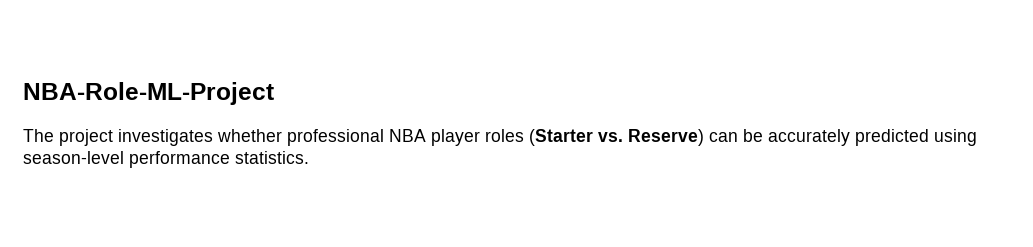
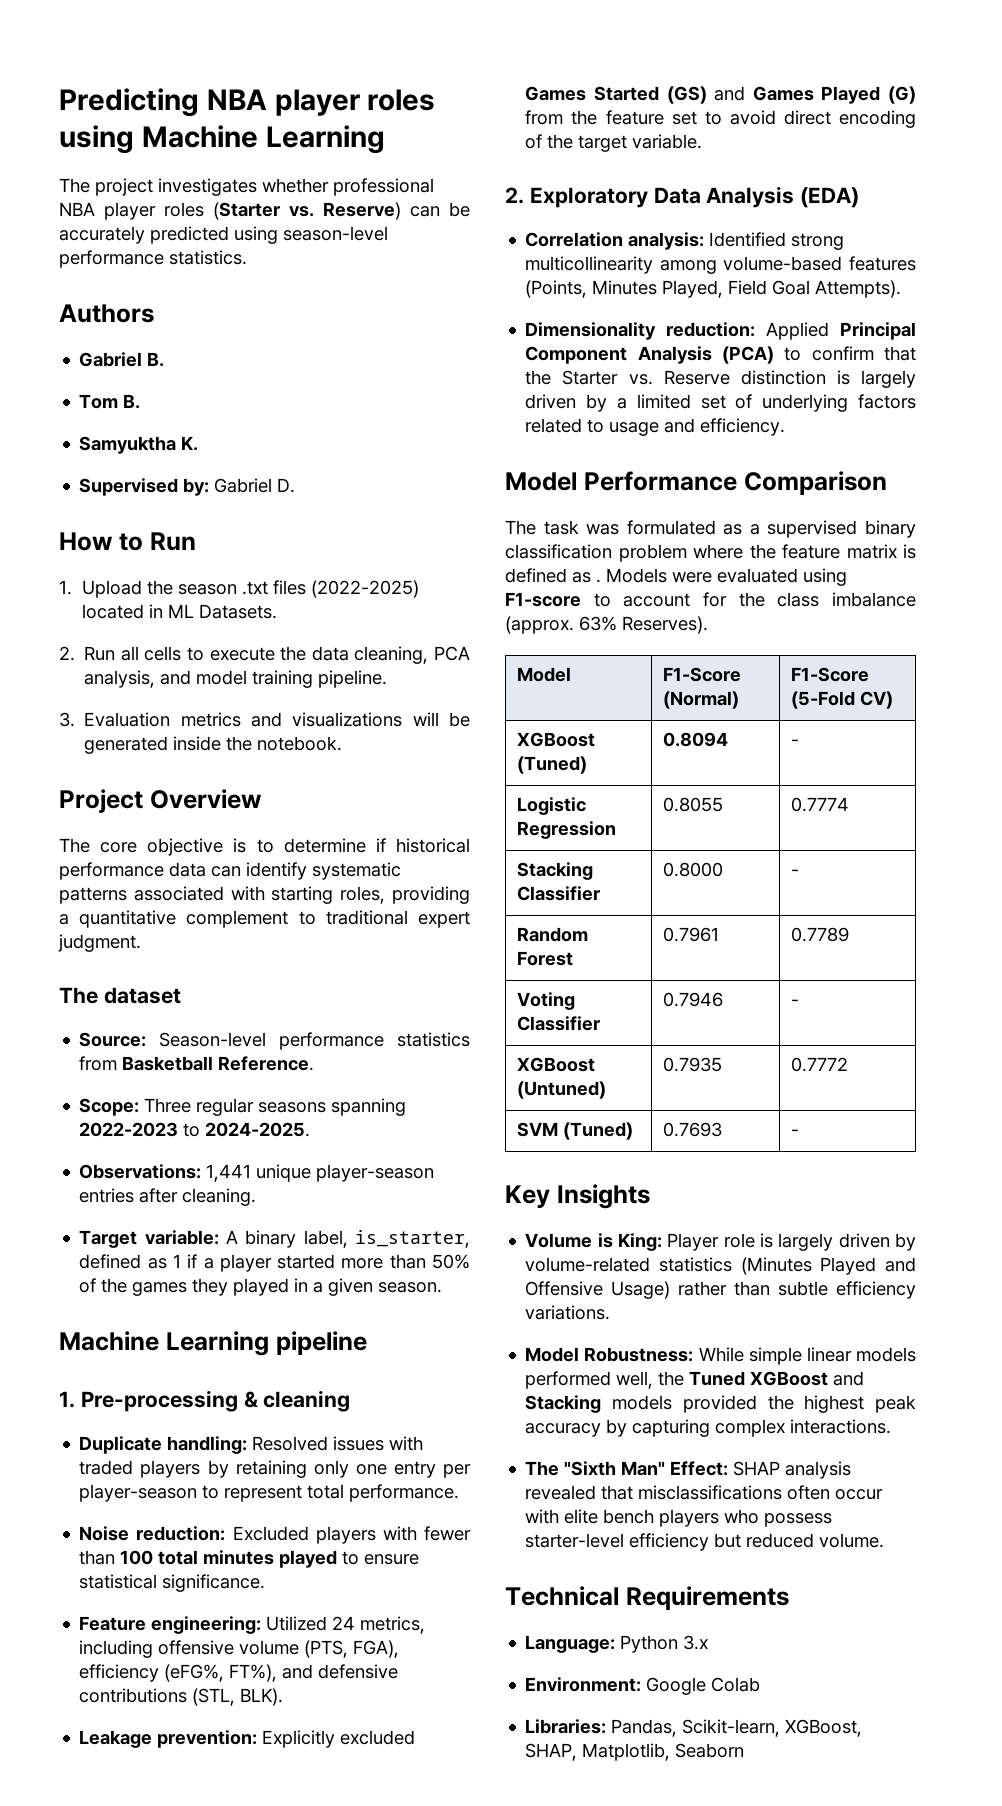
- NBA-Role-ML-Project
+ Predicting NBA player roles using Machine Learning
+ Authors
+ Gabriel B.
+ Tom B.
+ Samyuktha K.
+ Supervised by: Gabriel D.
+ How to Run
+ 1. Upload the season .txt files (2022-2025) located in ML Datasets.
+ 2. Run all cells to execute the data cleaning, PCA analysis, and model training pipeline.
+ 3. Evaluation metrics and visualizations will be generated inside the notebook.
+ Project Overview
+ The core objective is to determine if historical performance data can identify systematic patterns associated with starting roles, providing a quantitative complement to traditional expert judgment.
+ The dataset
+ Source: Season-level performance statistics from Basketball Reference.
+ Scope: Three regular seasons spanning 2022-2023 to 2024-2025.
+ Observations: 1,441 unique player-season entries after cleaning.
+ Target variable: A binary label, is_starter, defined as 1 if a player started more than 50% of the games they played in a given season.
+ Machine Learning pipeline
+ 1. Pre-processing & cleaning
+ Duplicate handling: Resolved issues with traded players by retaining only one entry per player-season to represent total performance.
+ Noise reduction: Excluded players with fewer than 100 total minutes played to ensure statistical significance.
+ Feature engineering: Utilized 24 metrics, including offensive volume (PTS, FGA), efficiency (eFG%, FT%), and defensive contributions (STL, BLK).
+ Leakage prevention: Explicitly excluded Games Started (GS) and Games Played (G) from the feature set to avoid direct encoding of the target variable.
+ 2. Exploratory Data Analysis (EDA)
+ Correlation analysis: Identified strong multicollinearity among volume-based features (Points, Minutes Played, Field Goal Attempts).
+ Dimensionality reduction: Applied Principal Component Analysis (PCA) to confirm that the Starter vs. Reserve distinction is largely driven by a limited set of underlying factors related to usage and efficiency.
+ Model Performance Comparison
+ The task was formulated as a supervised binary classification problem where the feature matrix is defined as . Models were evaluated using F1-score to account for the class imbalance (approx. 63% Reserves).
+ Model | F1-Score (Normal) | F1-Score (5-Fold CV)
+ XGBoost (Tuned) | 0.8094 | -
+ Logistic Regression | 0.8055 | 0.7774
+ Stacking Classifier | 0.8000 | -
+ Random Forest | 0.7961 | 0.7789
+ Voting Classifier | 0.7946 | -
+ XGBoost (Untuned) | 0.7935 | 0.7772
+ SVM (Tuned) | 0.7693 | -
+ Key Insights
+ Volume is King: Player role is largely driven by volume-related statistics (Minutes Played and Offensive Usage) rather than subtle efficiency variations.
+ Model Robustness: While simple linear models performed well, the Tuned XGBoost and Stacking models provided the highest peak accuracy by capturing complex interactions.
+ The "Sixth Man" Effect: SHAP analysis revealed that misclassifications often occur with elite bench players who possess starter-level efficiency but reduced volume.
+ Technical Requirements
+ Language: Python 3.x
+ Environment: Google Colab
+ Libraries: Pandas, Scikit-learn, XGBoost, SHAP, Matplotlib, Seaborn

